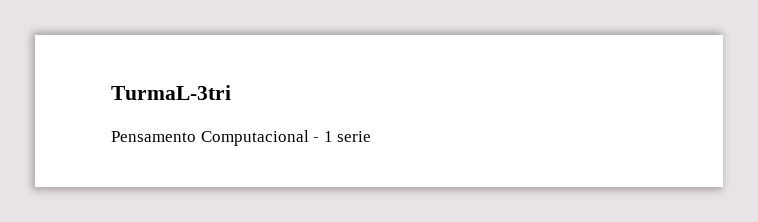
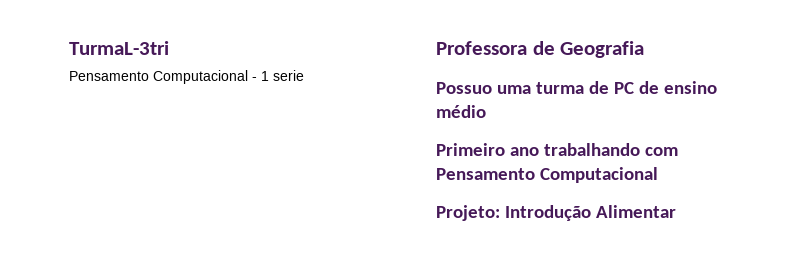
+ Professora de Geografia
+ Possuo uma turma de PC de ensino médio
+ Primeiro ano trabalhando com Pensamento Computacional
+ Projeto: Introdução Alimentar

